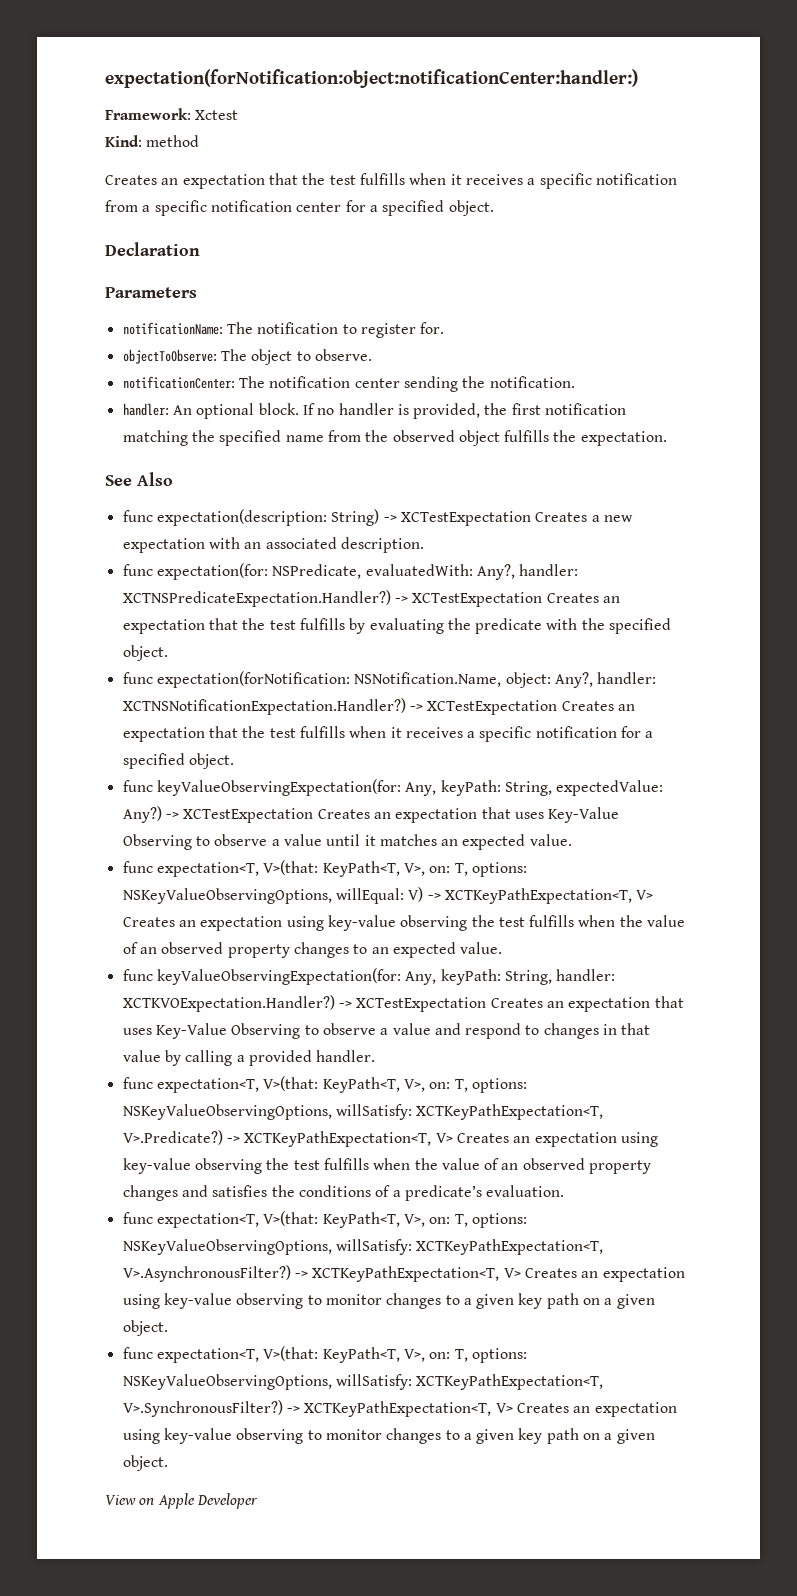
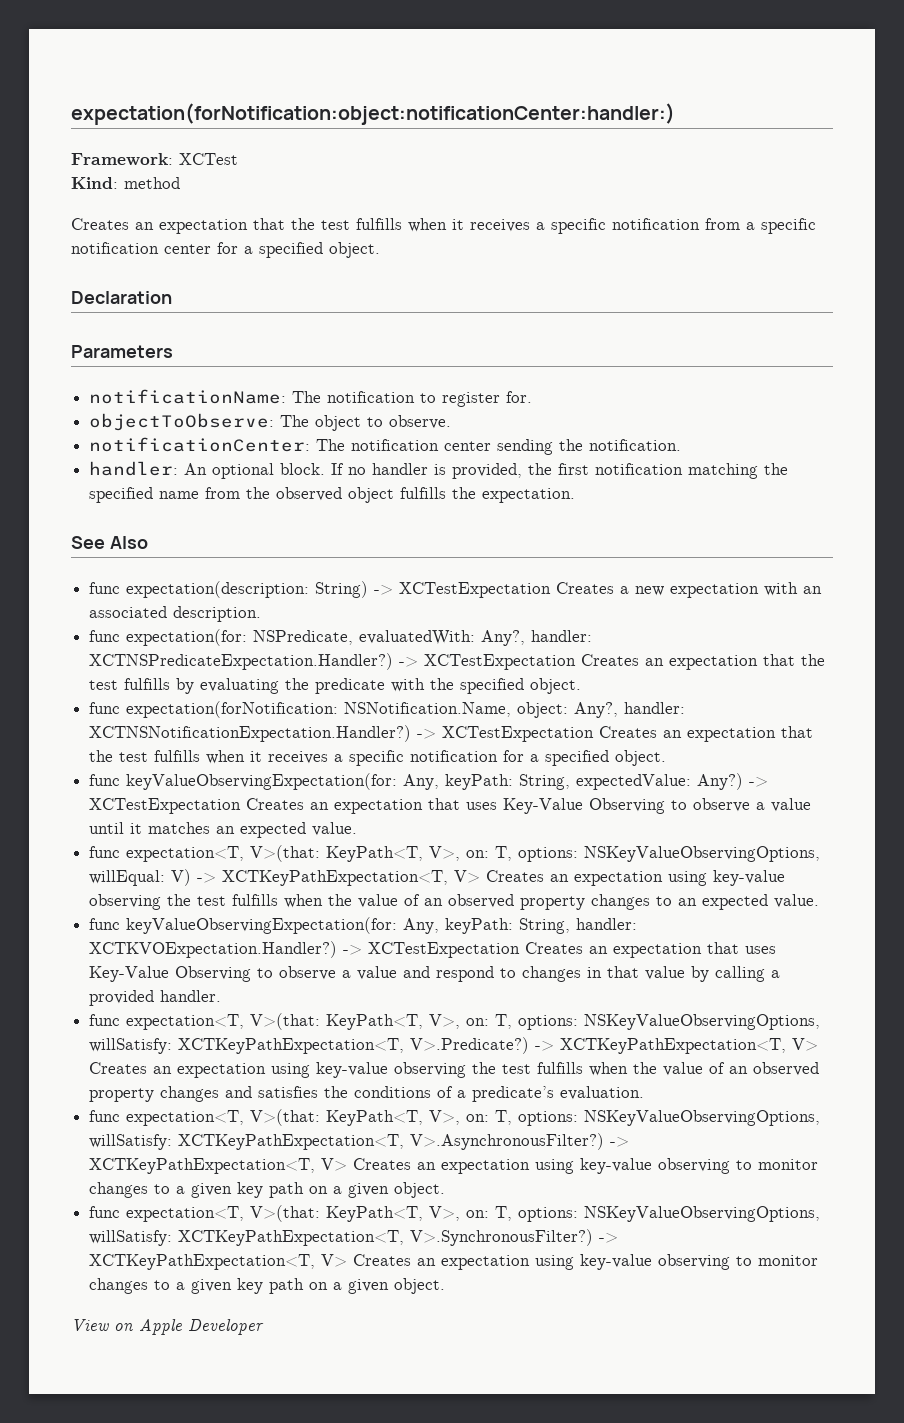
- Framework: Xctest
+ Framework: XCTest

